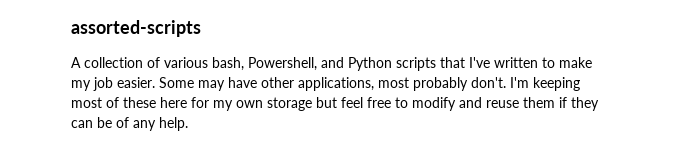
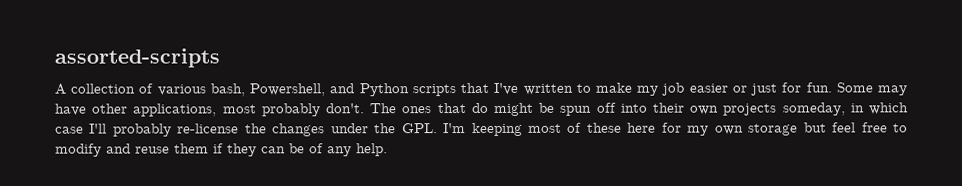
- A collection of various bash, Powershell, and Python scripts that I've written to make my job easier.
+ A collection of various bash, Powershell, and Python scripts that I've written to make my job easier or just for fun.
- I'm keeping most of these here for my own storage but feel free to modify and reuse them if they can be of any help.
+ The ones that do might be spun off into their own projects someday, in which case I'll probably re-license the changes under the GPL. I'm keeping most of these here for my own storage but feel free to modify and reuse them if they can be of any help.

